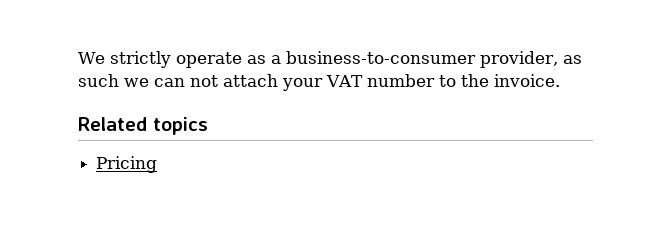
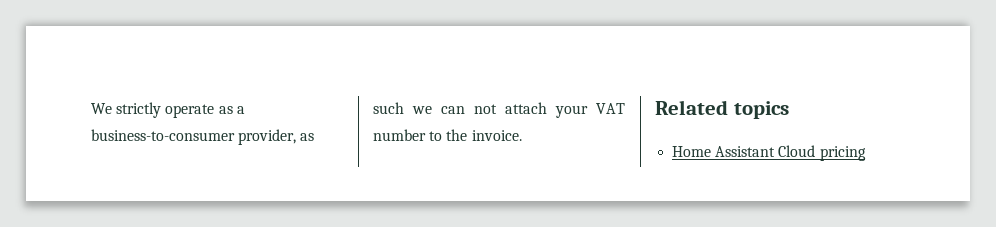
- Pricing
+ Home Assistant Cloud pricing

